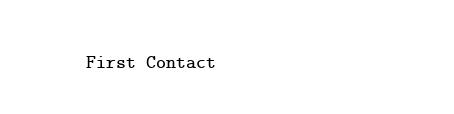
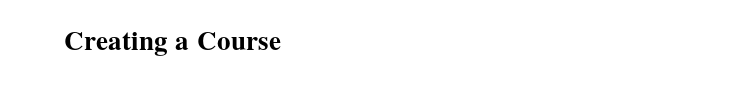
- First Contact
+ Creating a Course

